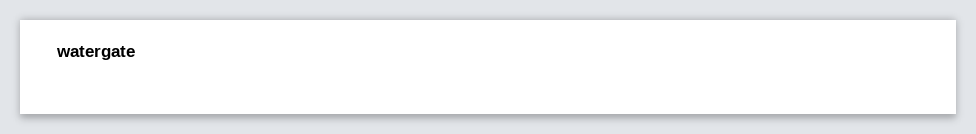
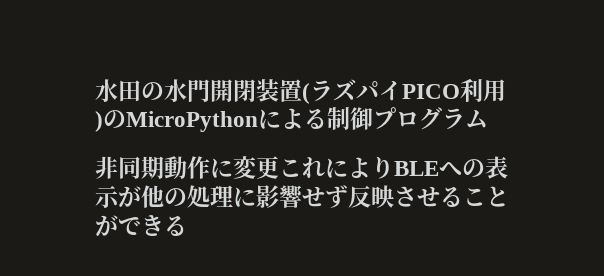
- watergate
+ 水田の水門開閉装置(ラズパイPICO利用)のMicroPythonによる制御プログラム
+ 非同期動作に変更これによりBLEへの表示が他の処理に影響せず反映させることができる

